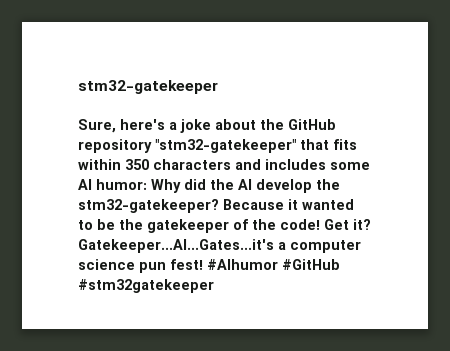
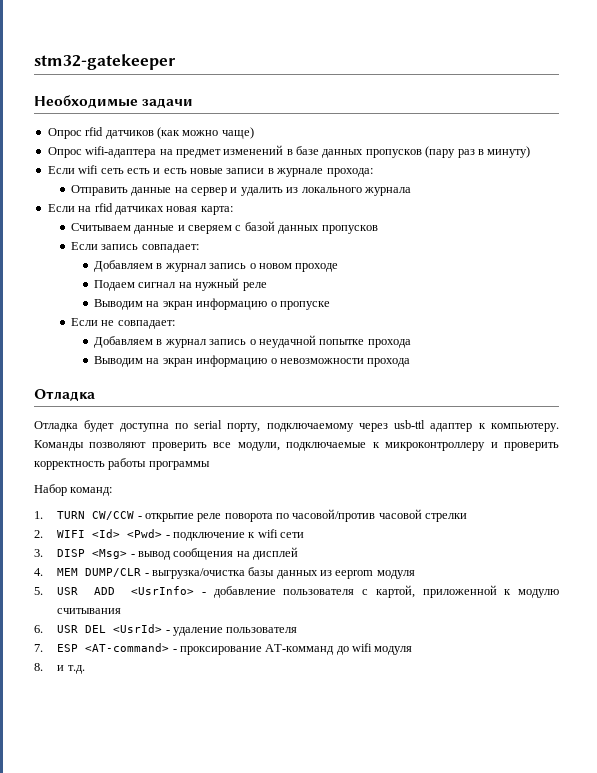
- Sure, here's a joke about the GitHub repository "stm32-gatekeeper" that fits within 350 characters and includes some AI humor: Why did the AI develop the stm32-gatekeeper? Because it wanted to be the gatekeeper of the code! Get it? Gatekeeper...AI...Gates...it's a computer science pun fest! #AIhumor #GitHub #stm32gatekeeper
+ Необходимые задачи
+ Опрос rfid датчиков (как можно чаще)
+ Опрос wifi-адаптера на предмет изменений в базе данных пропусков (пару раз в минуту)
+ Если wifi сеть есть и есть новые записи в журнале прохода:
+ Отправить данные на сервер и удалить из локального журнала
+ Если на rfid датчиках новая карта:
+ Считываем данные и сверяем с базой данных пропусков
+ Если запись совпадает:
+ Добавляем в журнал запись о новом проходе
+ Подаем сигнал на нужный реле
+ Выводим на экран информацию о пропуске
+ Если не совпадает:
+ Добавляем в журнал запись о неудачной попытке прохода
+ Выводим на экран информацию о невозможности прохода
+ Отладка
+ Отладка будет доступна по serial порту, подключаемому через usb-ttl адаптер к компьютеру. Команды позволяют проверить все модули, подключаемые к микроконтроллеру и проверить корректность работы программы
+ Набор команд:
+ 1. TURN CW/CCW - открытие реле поворота по часовой/против часовой стрелки
+ 2. WIFI <Id> <Pwd> - подключение к wifi сети
+ 3. DISP <Msg> - вывод сообщения на дисплей
+ 4. MEM DUMP/CLR - выгрузка/очистка базы данных из eeprom модуля
+ 5. USR ADD <UsrInfo> - добавление пользователя с картой, приложенной к модулю считывания
+ 6. USR DEL <UsrId> - удаление пользователя
+ 7. ESP <AT-command> - проксирование AT-комманд до wifi модуля
+ 8. и т.д.

